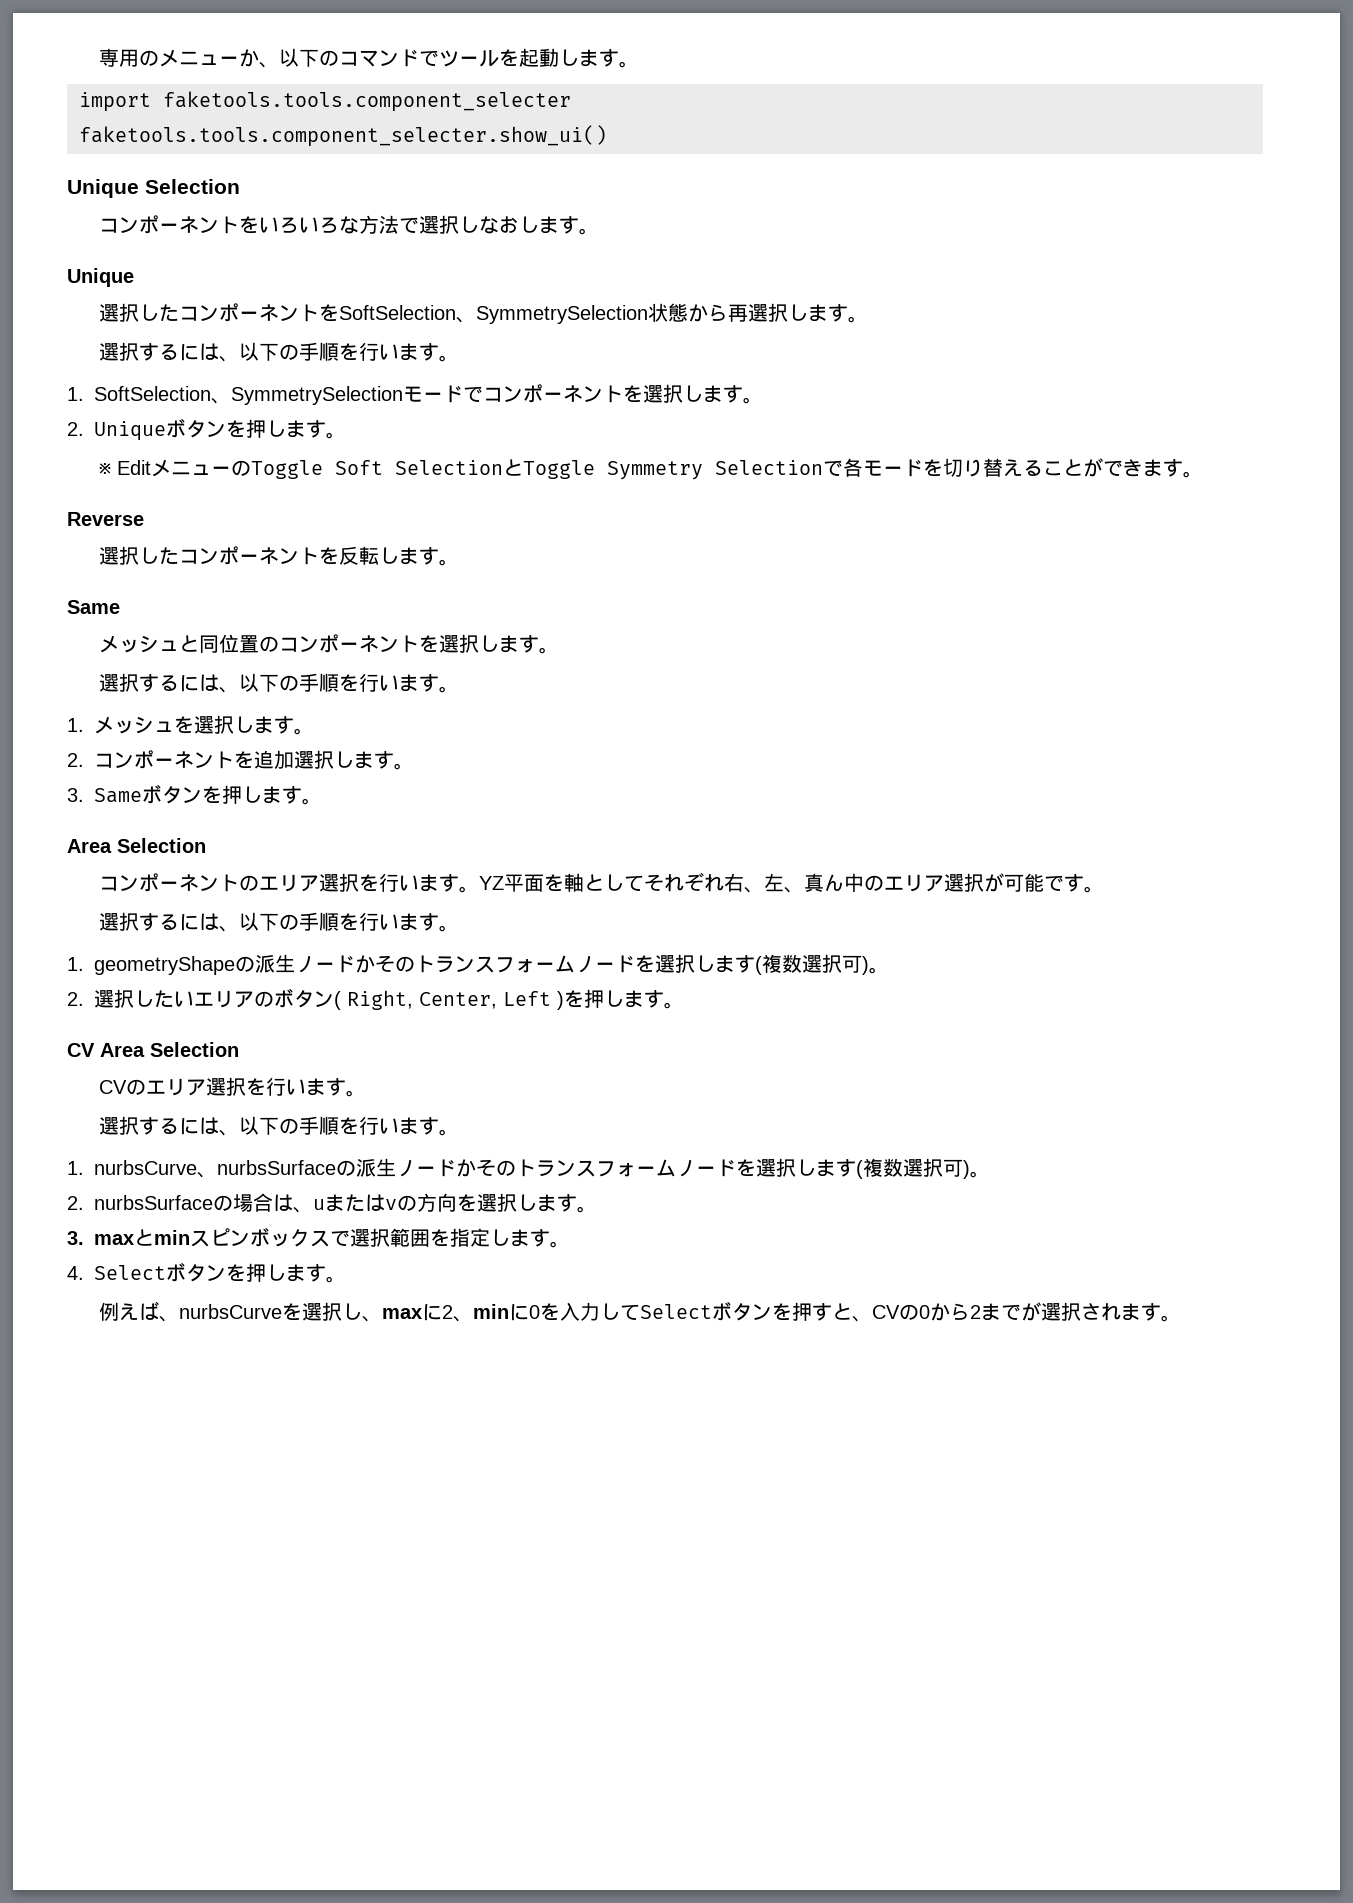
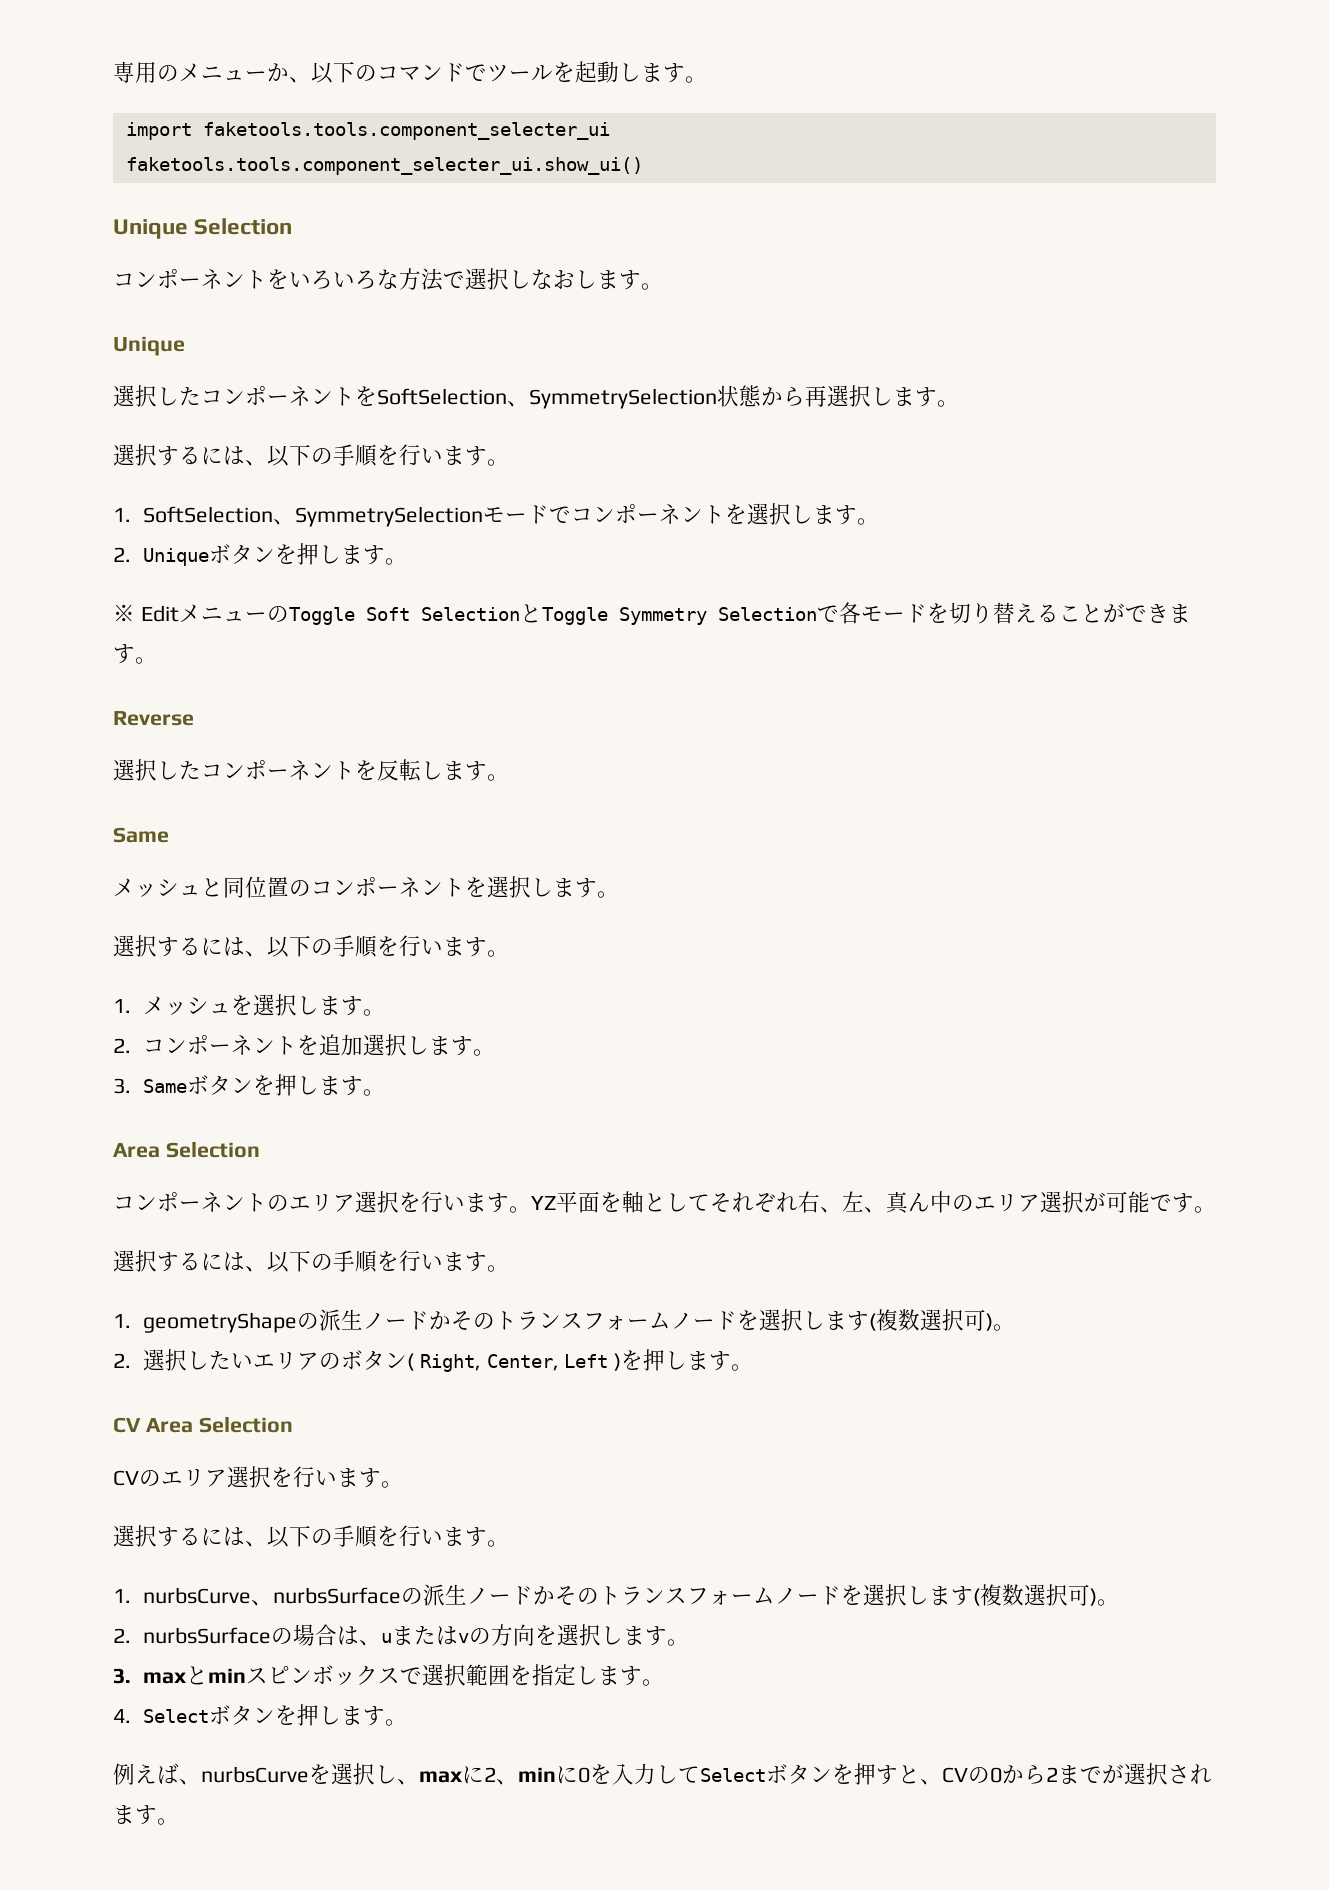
- import faketools.tools.component_selecter
- faketools.tools.component_selecter.show_ui()
+ import faketools.tools.component_selecter_ui
+ faketools.tools.component_selecter_ui.show_ui()

